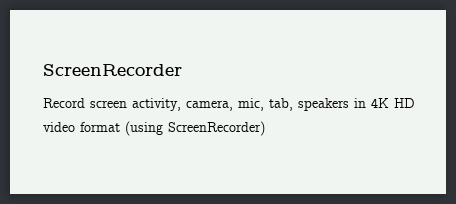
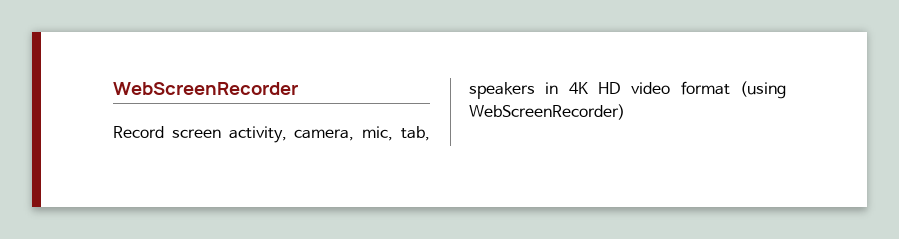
- ScreenRecorder
+ WebScreenRecorder
- Record screen activity, camera, mic, tab, speakers in 4K HD video format (using ScreenRecorder)
+ Record screen activity, camera, mic, tab, speakers in 4K HD video format (using WebScreenRecorder)

